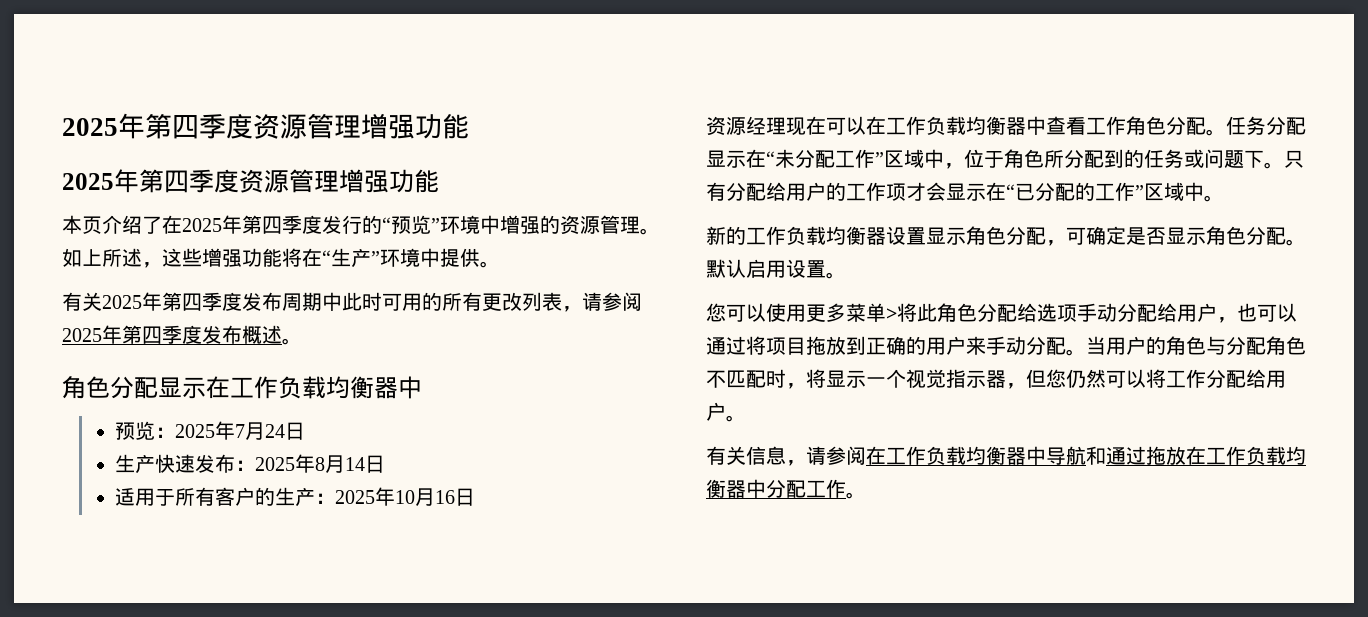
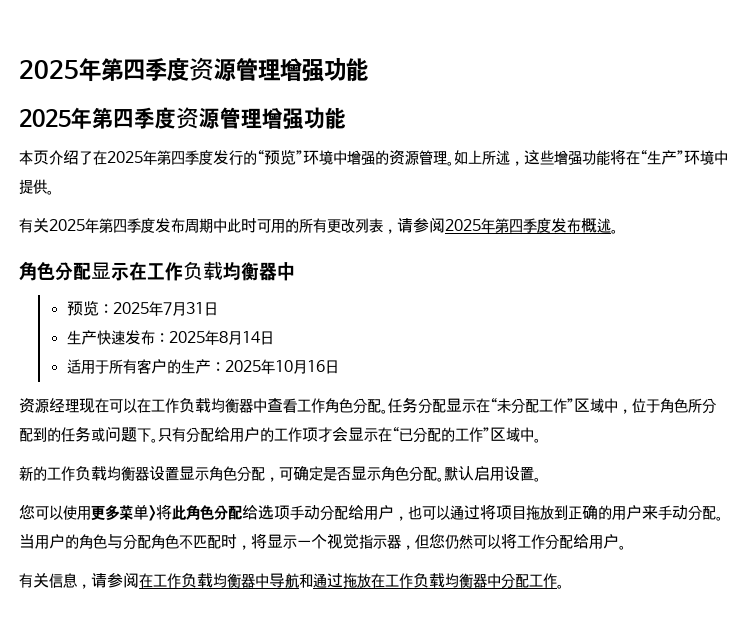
- 预览：2025年7月24日
+ 预览：2025年7月31日

